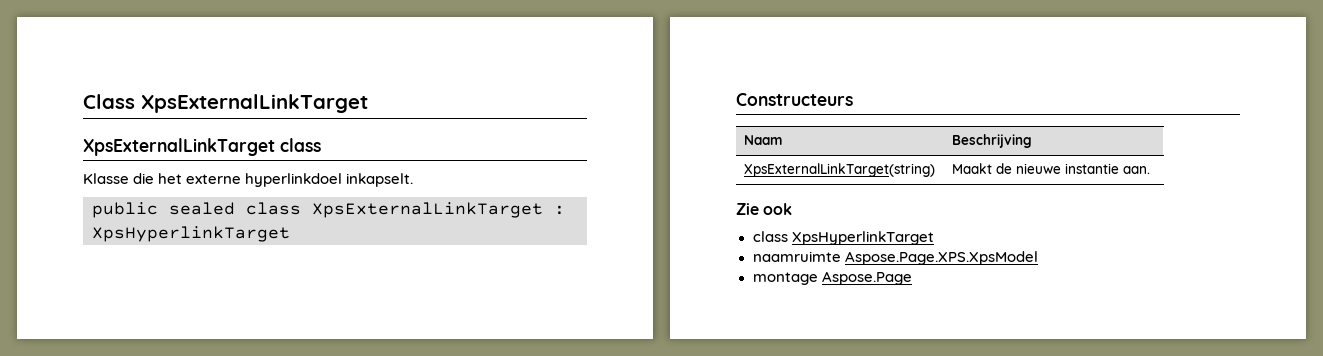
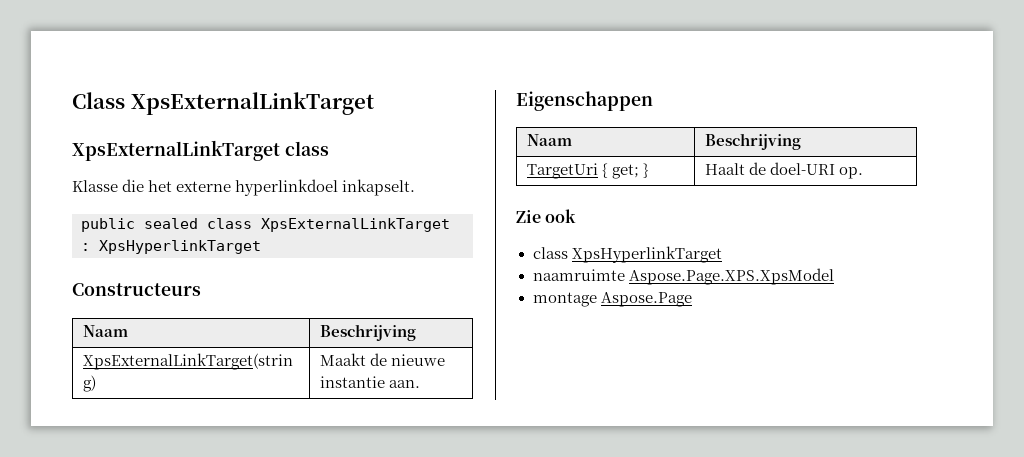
+ Eigenschappen
+ Naam | Beschrijving
+ TargetUri { get; } | Haalt de doel-URI op.

